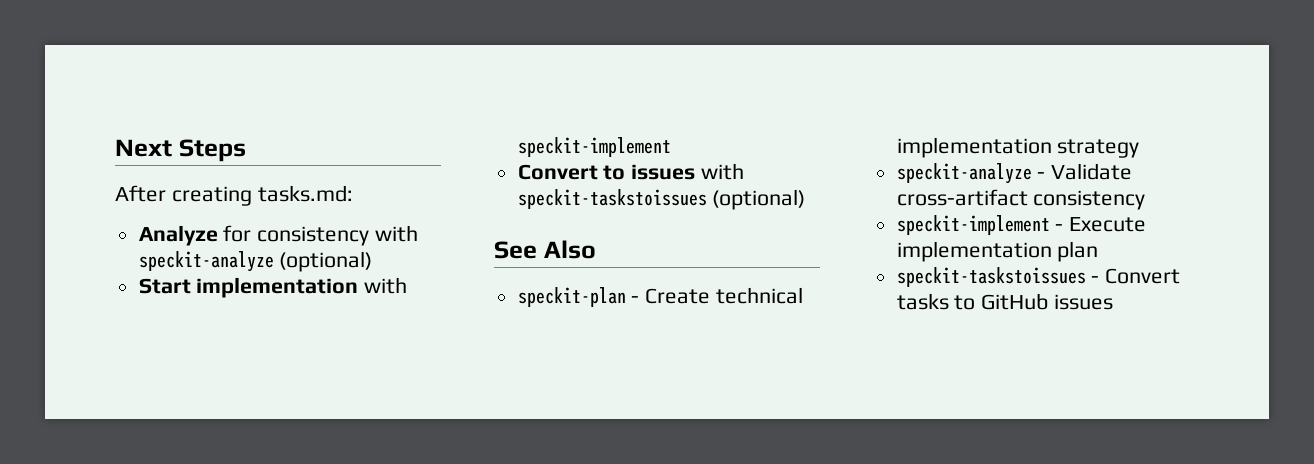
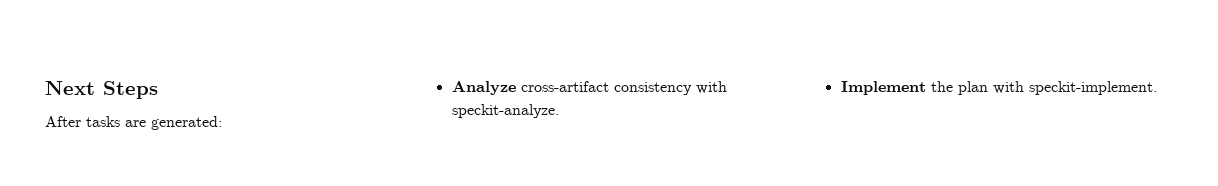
- After creating tasks.md:
+ After tasks are generated:
- Analyze for consistency with speckit-analyze (optional)
- Start implementation with speckit-implement
- Convert to issues with speckit-taskstoissues (optional)
- See Also
- speckit-plan - Create technical implementation strategy
- speckit-analyze - Validate cross-artifact consistency
- speckit-implement - Execute implementation plan
- speckit-taskstoissues - Convert tasks to GitHub issues
+ Analyze cross-artifact consistency with speckit-analyze.
+ Implement the plan with speckit-implement.

